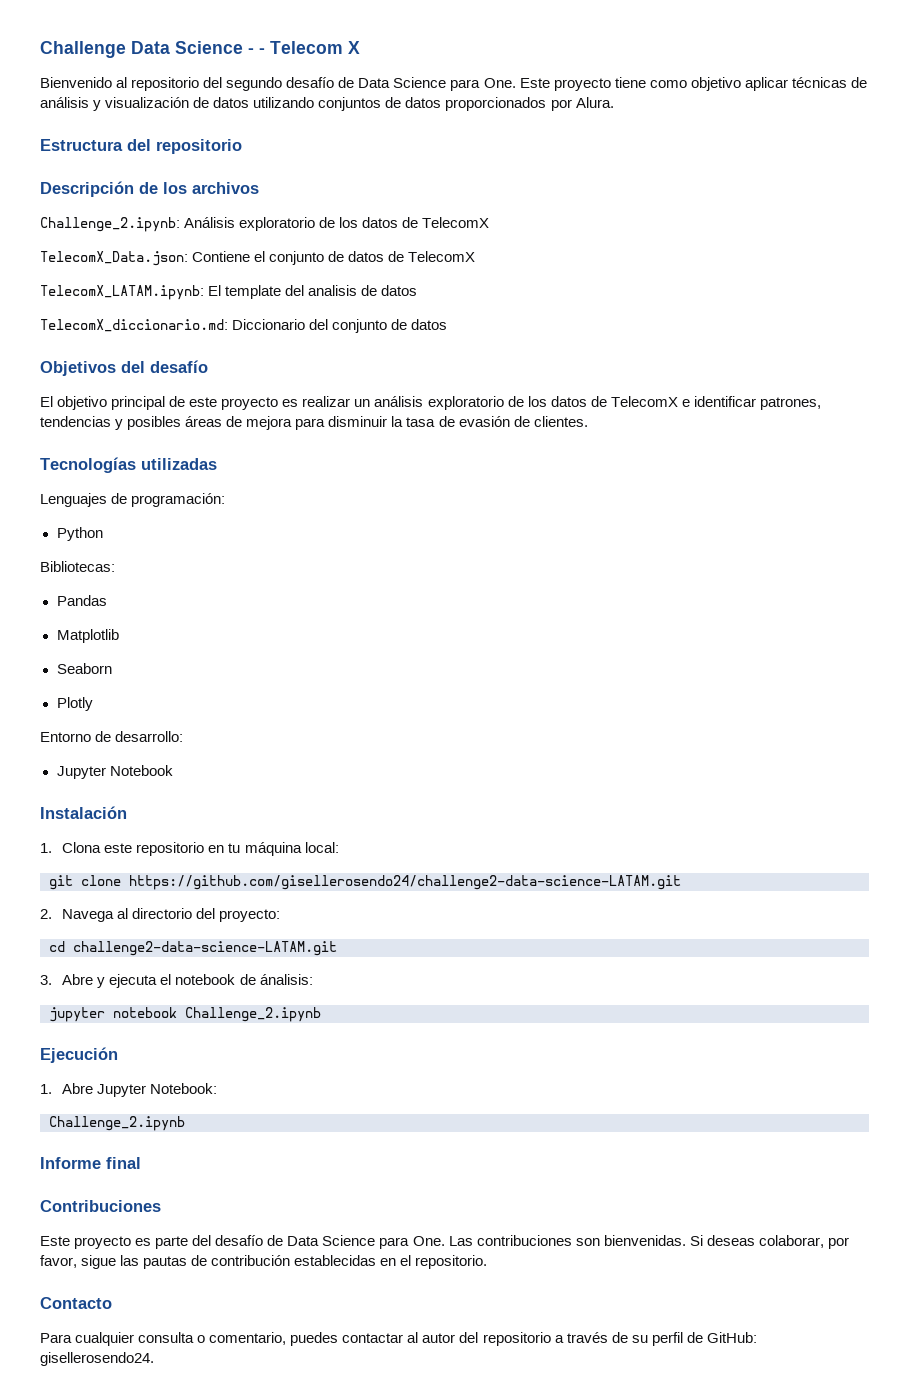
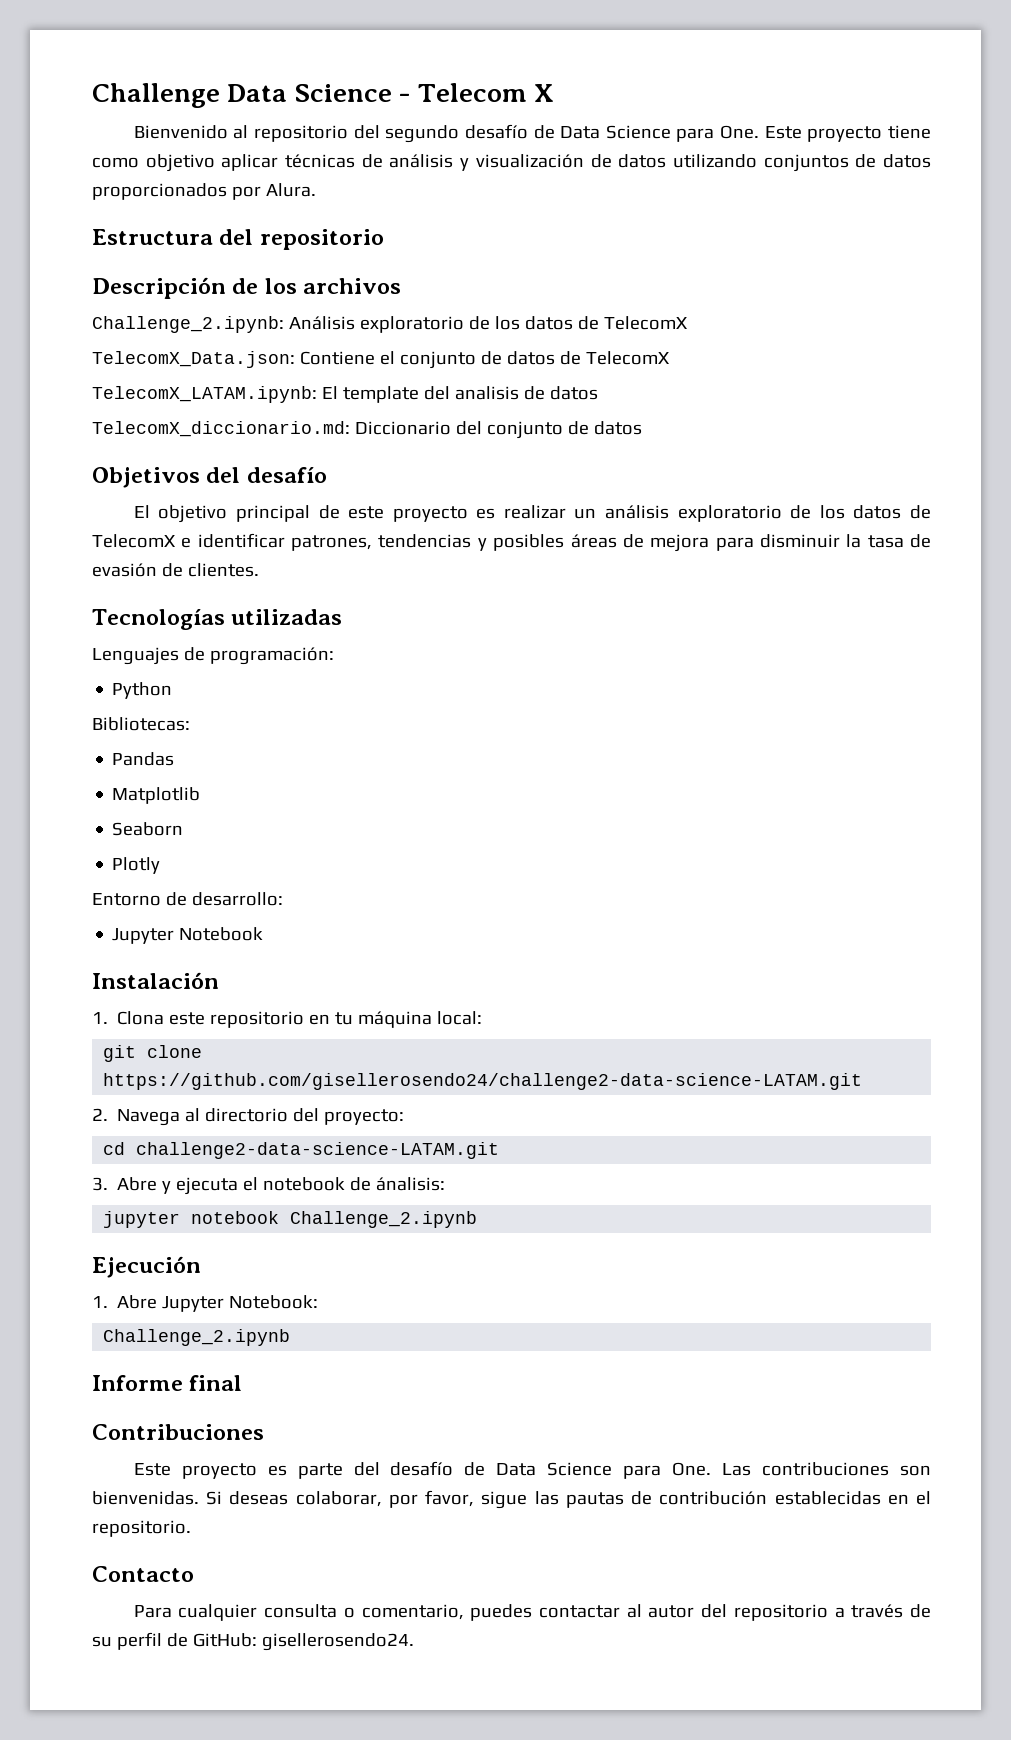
- Challenge Data Science - - Telecom X
+ Challenge Data Science - Telecom X

